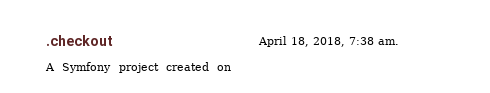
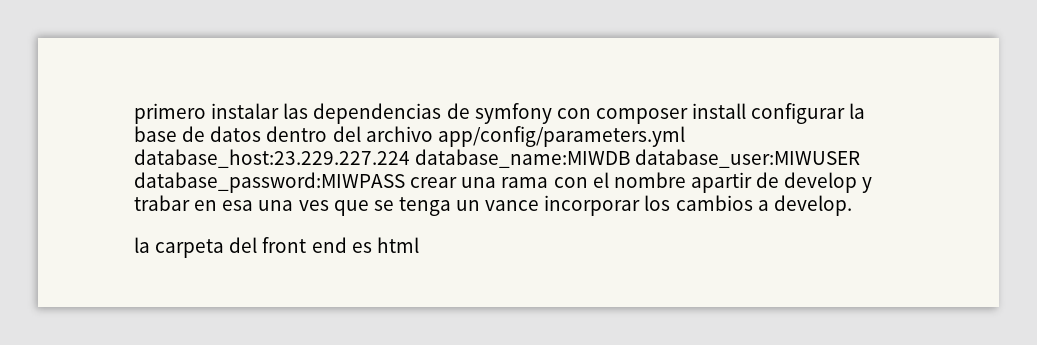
- .checkout
- A Symfony project created on April 18, 2018, 7:38 am.
+ primero instalar las dependencias de symfony con composer install configurar la base de datos dentro del archivo app/config/parameters.yml database_host:23.229.227.224 database_name:MIWDB database_user:MIWUSER database_password:MIWPASS crear una rama con el nombre apartir de develop y trabar en esa una ves que se tenga un vance incorporar los cambios a develop.
+ la carpeta del front end es html

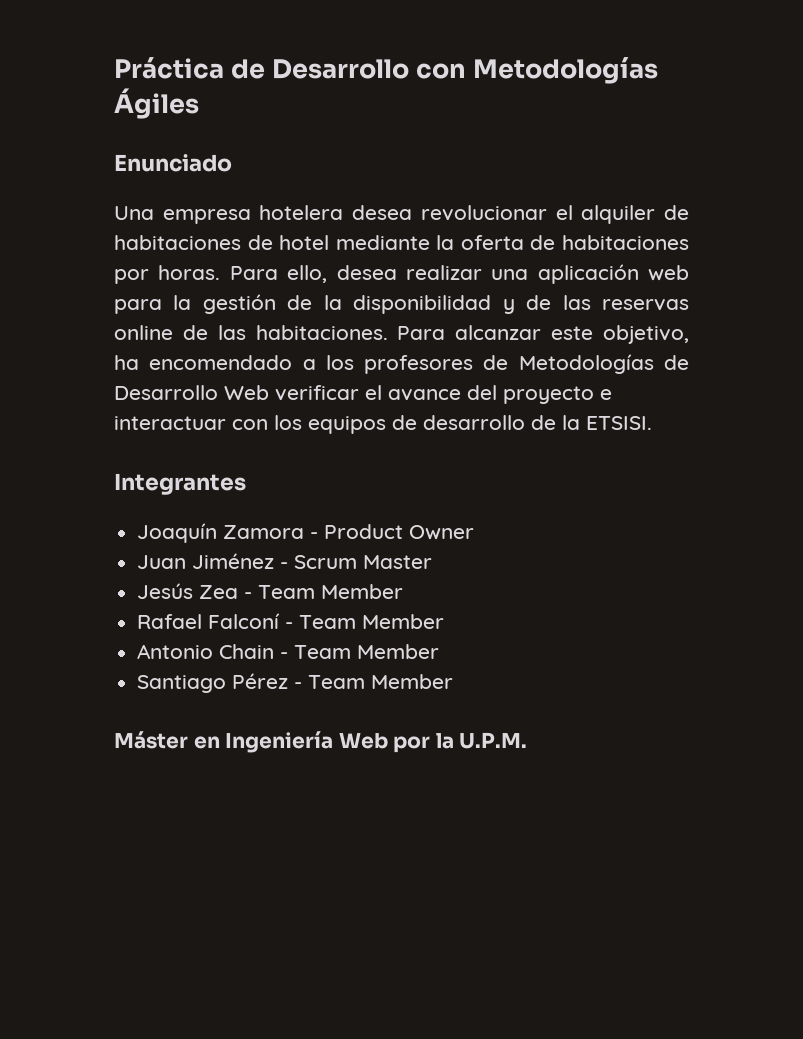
- primero instalar las dependencias de symfony con composer install configurar la base de datos dentro del archivo app/config/parameters.yml database_host:23.229.227.224 database_name:MIWDB database_user:MIWUSER database_password:MIWPASS crear una rama con el nombre apartir de develop y trabar en esa una ves que se tenga un vance incorporar los cambios a develop.
- la carpeta del front end es html
+ Práctica de Desarrollo con Metodologías Ágiles
+ Enunciado
+ Una empresa hotelera desea revolucionar el alquiler de habitaciones de hotel mediante la oferta de habitaciones por horas. Para ello, desea realizar una aplicación web para la gestión de la disponibilidad y de las reservas online de las habitaciones. Para alcanzar este objetivo, ha encomendado a los profesores de Metodologías de Desarrollo Web verificar el avance del proyecto e interactuar con los equipos de desarrollo de la ETSISI.
+ Integrantes
+ Joaquín Zamora - Product Owner
+ Juan Jiménez - Scrum Master
+ Jesús Zea - Team Member
+ Rafael Falconí - Team Member
+ Antonio Chain - Team Member
+ Santiago Pérez - Team Member
+ Máster en Ingeniería Web por la U.P.M.

